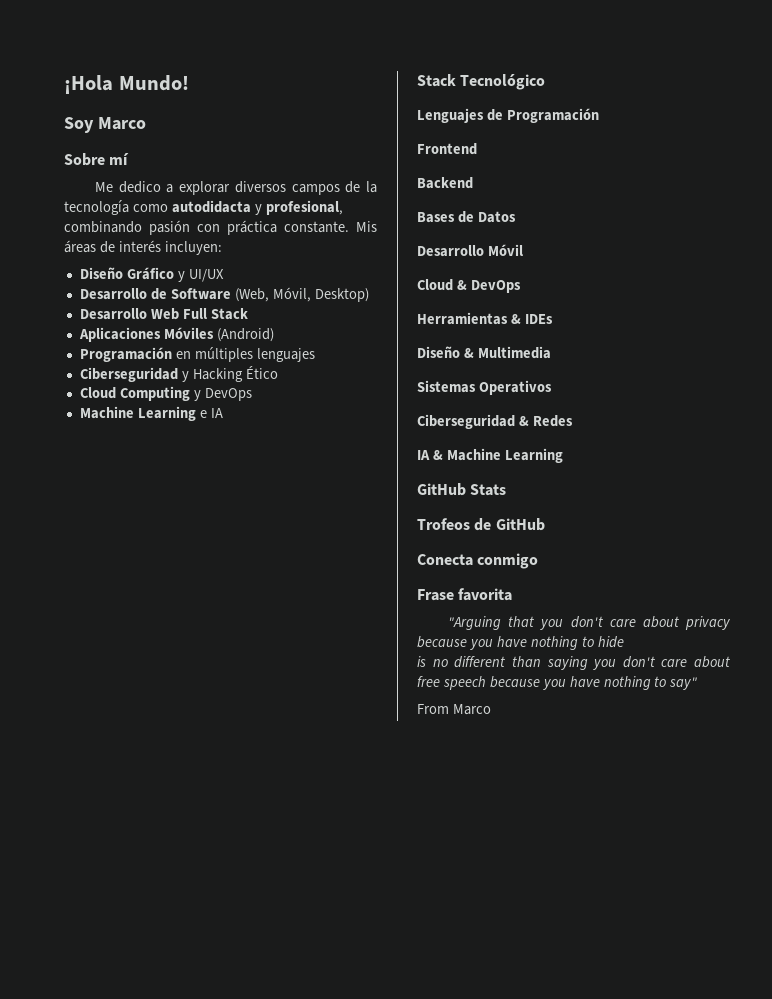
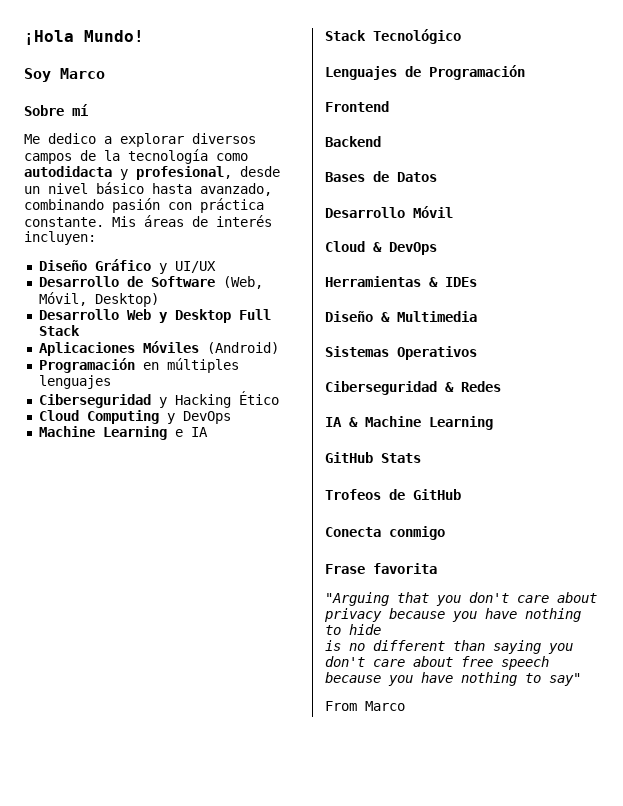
- Me dedico a explorar diversos campos de la tecnología como autodidacta y profesional, combinando pasión con práctica constante.
+ Me dedico a explorar diversos campos de la tecnología como autodidacta y profesional, desde un nivel básico hasta avanzado, combinando pasión con práctica constante.
- Desarrollo Web Full Stack
+ Desarrollo Web y Desktop Full Stack

